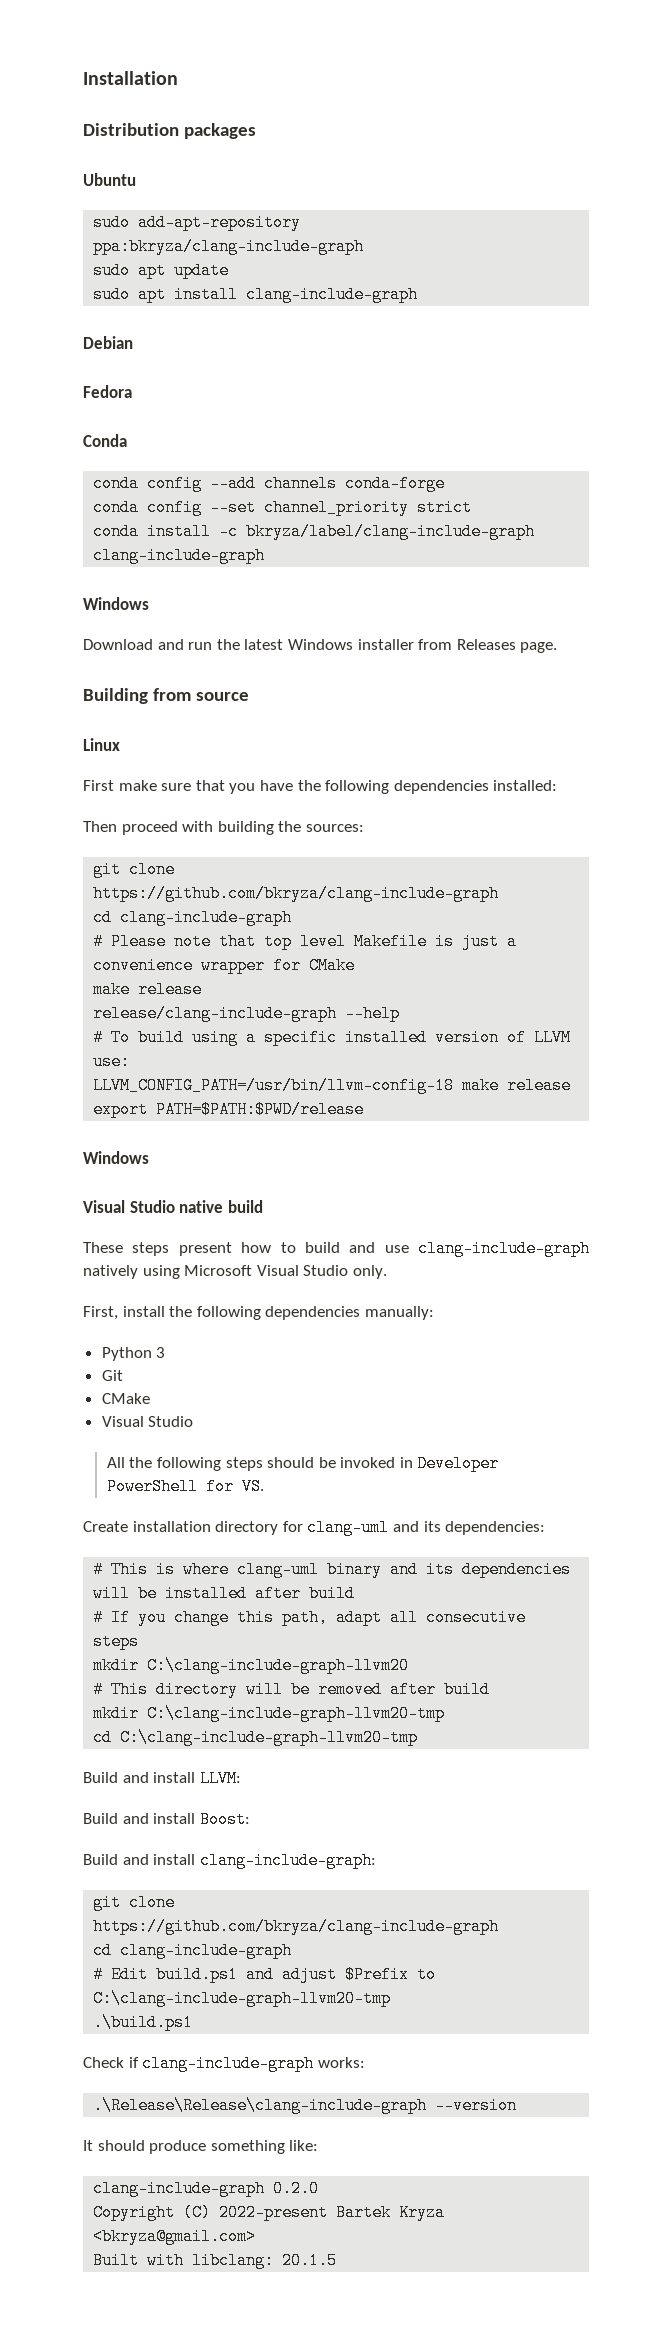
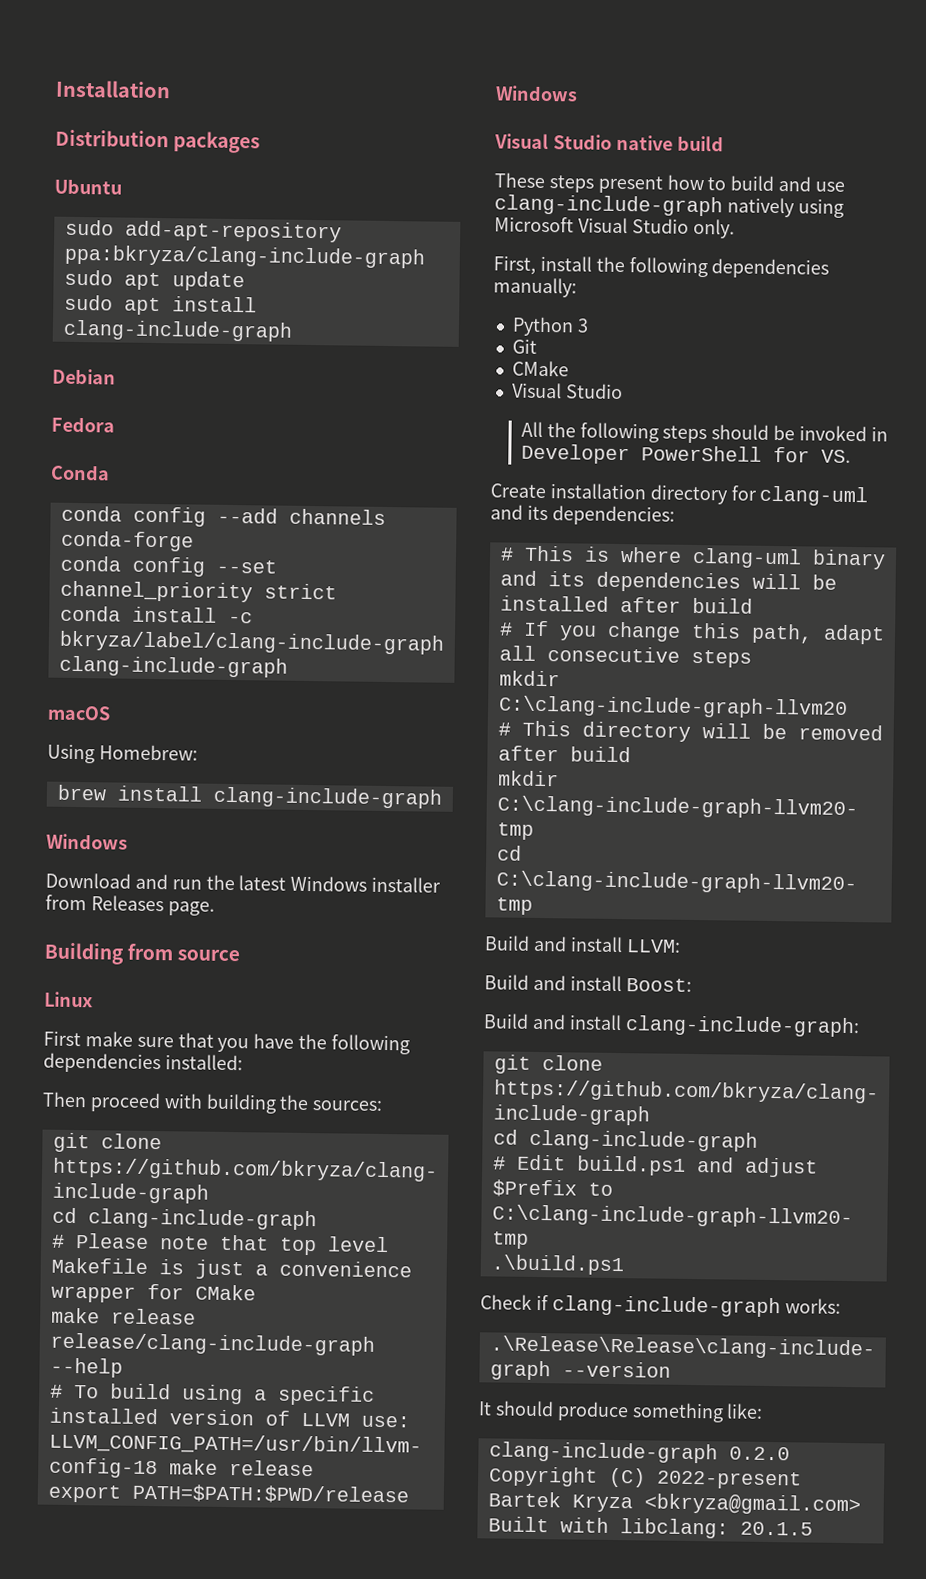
+ macOS
+ Using Homebrew:
+ brew install clang-include-graph

